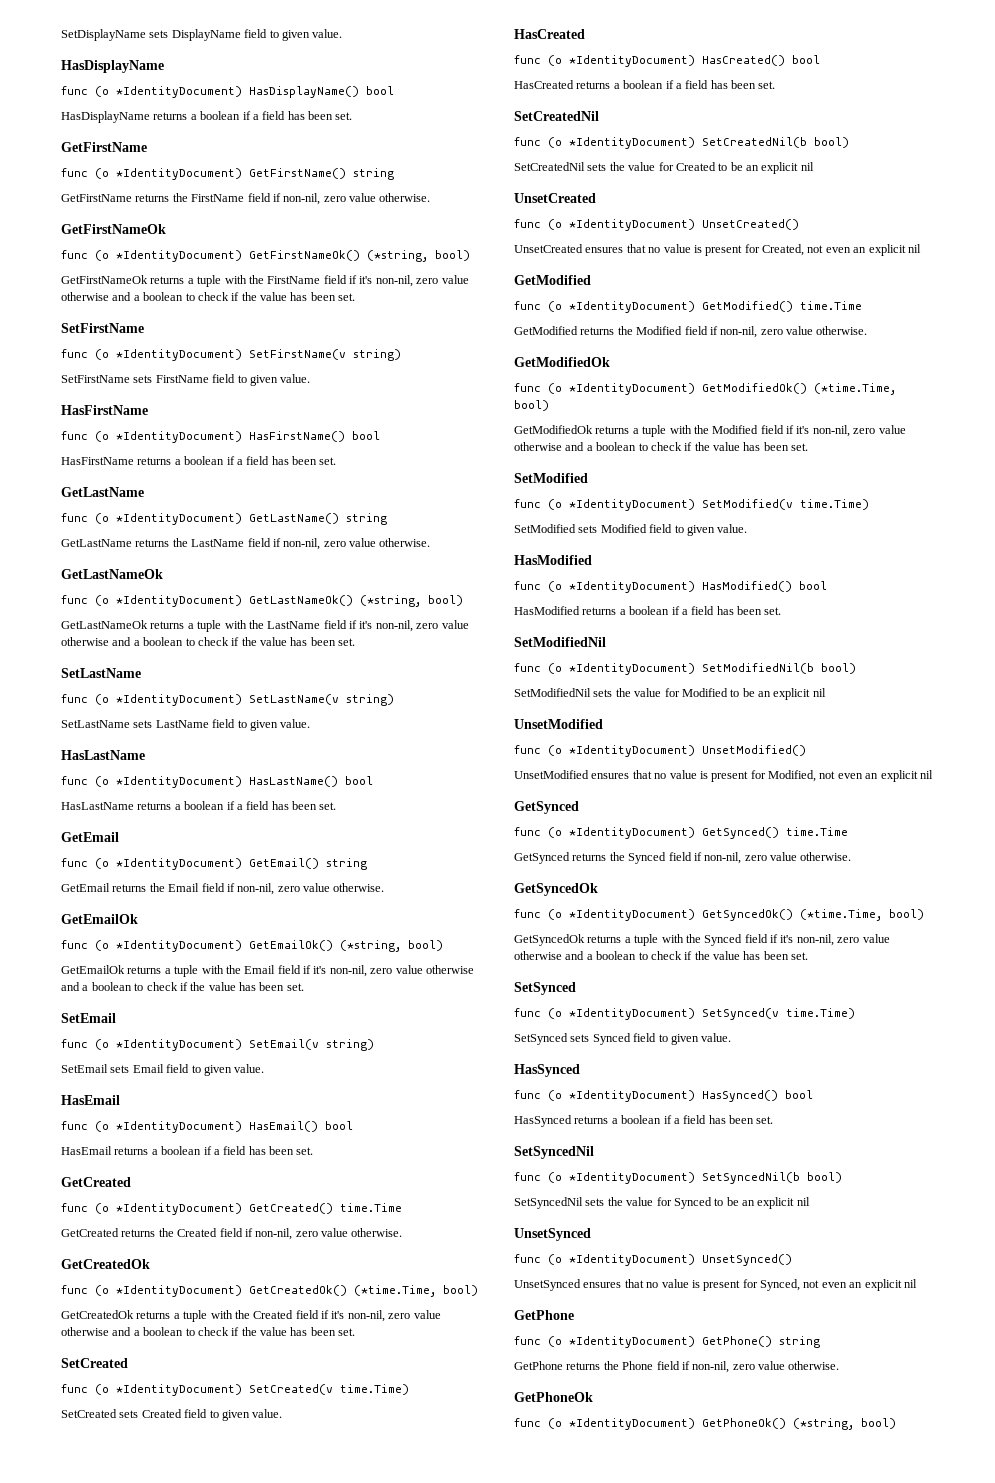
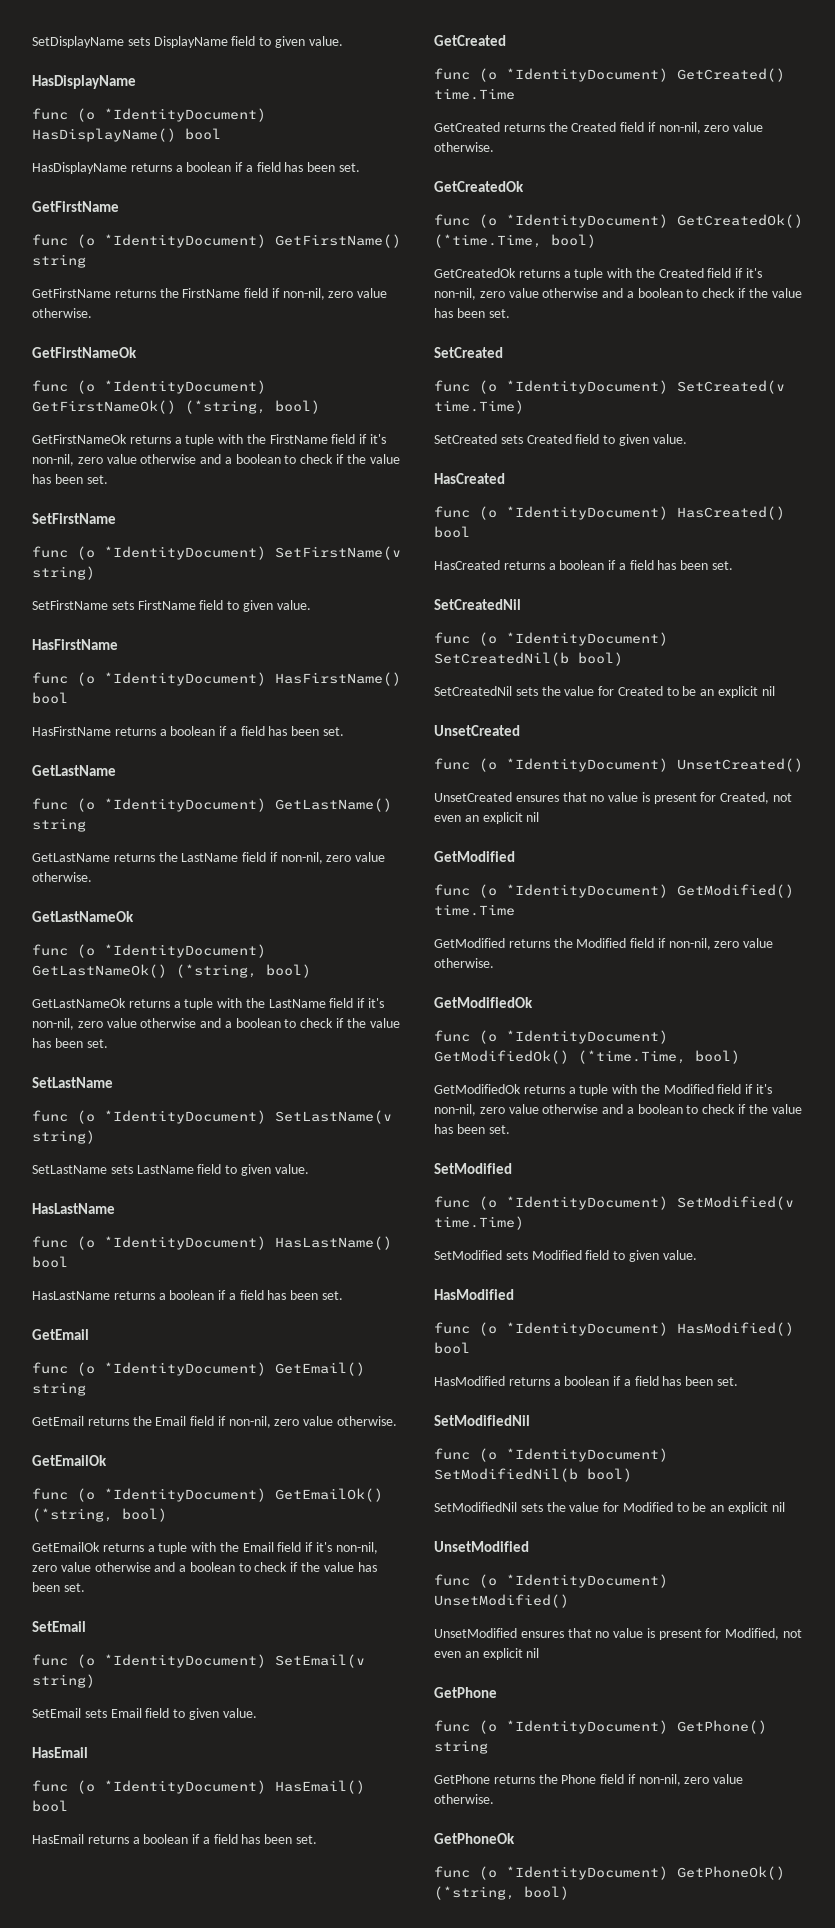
  UnsetModified ensures that no value is present for Modified, not even an explicit nil
- GetSynced
- func (o *IdentityDocument) GetSynced() time.Time
- GetSynced returns the Synced field if non-nil, zero value otherwise.
- GetSyncedOk
- func (o *IdentityDocument) GetSyncedOk() (*time.Time, bool)
- GetSyncedOk returns a tuple with the Synced field if it's non-nil, zero value otherwise and a boolean to check if the value has been set.
- SetSynced
- func (o *IdentityDocument) SetSynced(v time.Time)
- SetSynced sets Synced field to given value.
- HasSynced
- func (o *IdentityDocument) HasSynced() bool
- HasSynced returns a boolean if a field has been set.
- SetSyncedNil
- func (o *IdentityDocument) SetSyncedNil(b bool)
- SetSyncedNil sets the value for Synced to be an explicit nil
- UnsetSynced
- func (o *IdentityDocument) UnsetSynced()
- UnsetSynced ensures that no value is present for Synced, not even an explicit nil

